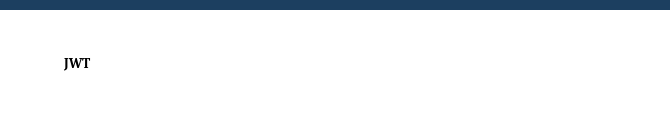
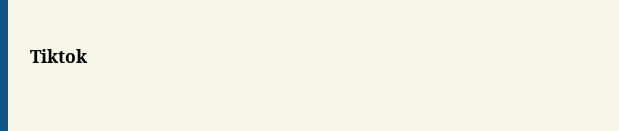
- JWT
+ Tiktok

